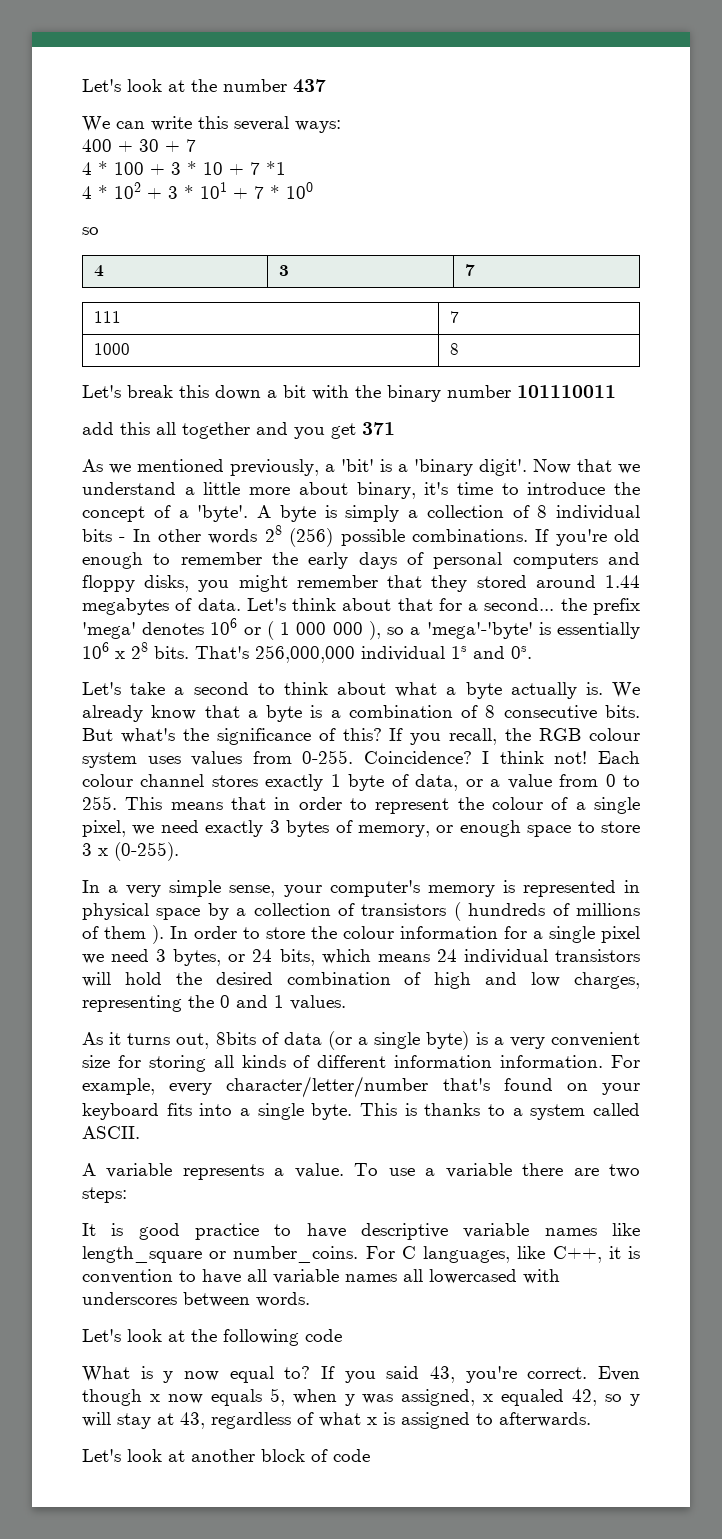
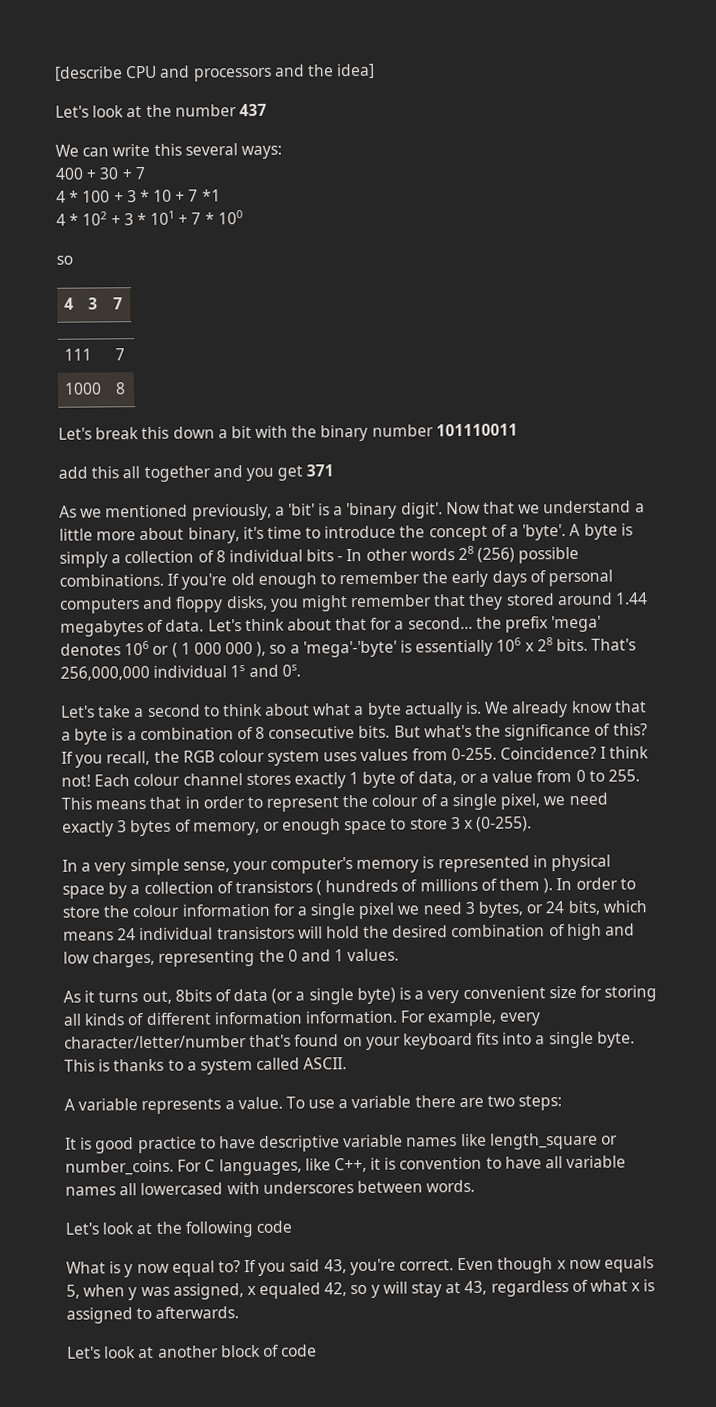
+ [describe CPU and processors and the idea]

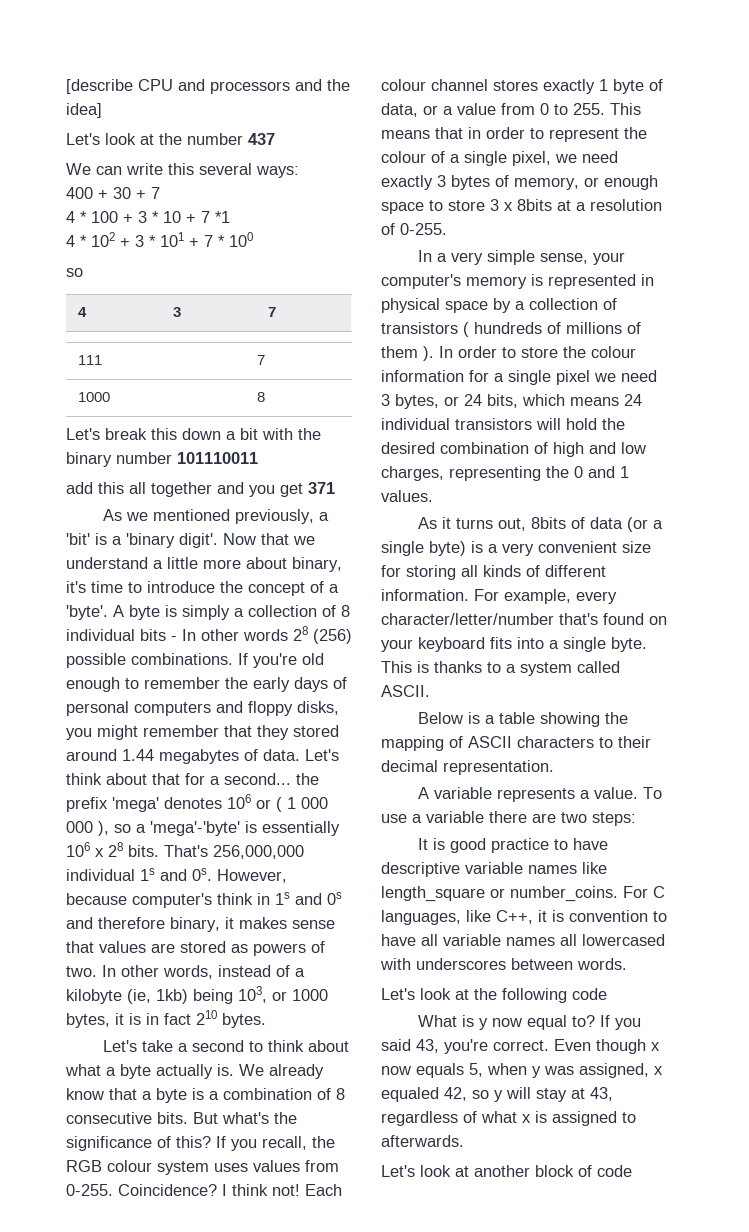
+ However, because computer's think in 1s and 0s and therefore binary, it makes sense that values are stored as powers of two. In other words, instead of a kilobyte (ie, 1kb) being 103, or 1000 bytes, it is in fact 210 bytes.
- Each colour channel stores exactly 1 byte of data, or a value from 0 to 255. This means that in order to represent the colour of a single pixel, we need exactly 3 bytes of memory, or enough space to store 3 x (0-255).
+ Each colour channel stores exactly 1 byte of data, or a value from 0 to 255. This means that in order to represent the colour of a single pixel, we need exactly 3 bytes of memory, or enough space to store 3 x 8bits at a resolution of 0-255.
- As it turns out, 8bits of data (or a single byte) is a very convenient size for storing all kinds of different information information.
+ As it turns out, 8bits of data (or a single byte) is a very convenient size for storing all kinds of different information.
+ Below is a table showing the mapping of ASCII characters to their decimal representation.

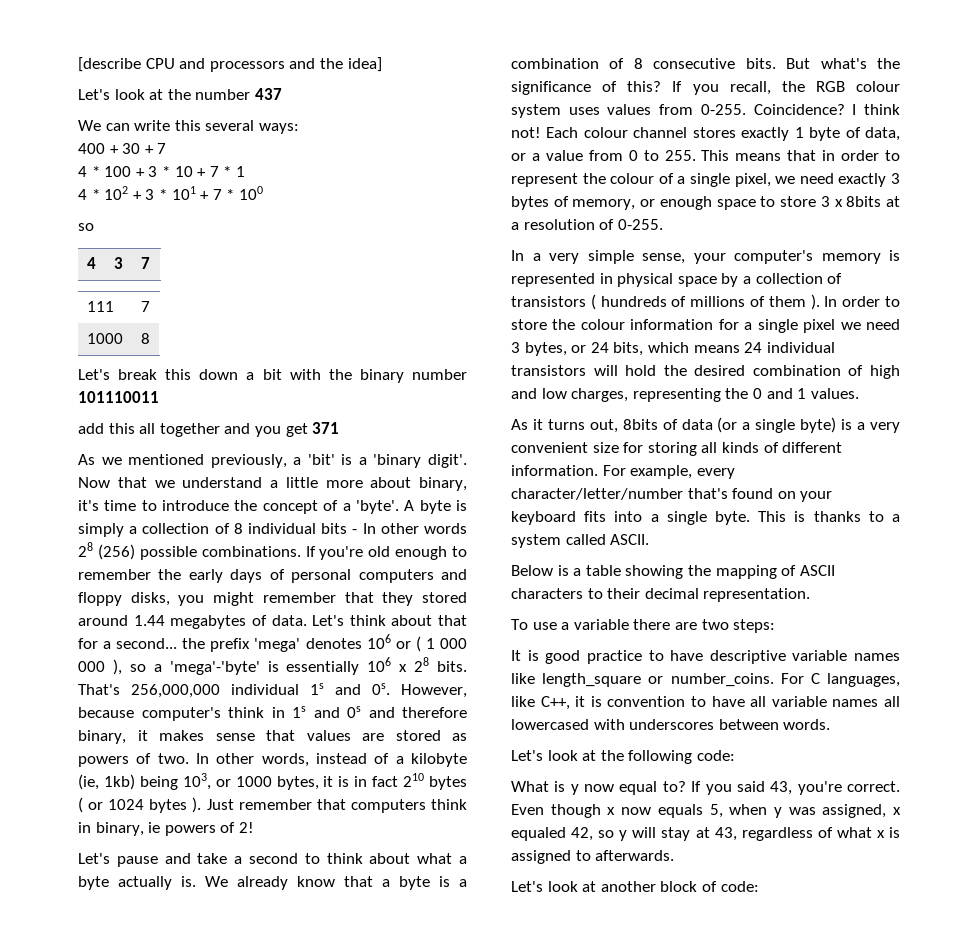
- 4 * 100 + 3 * 10 + 7 *1
+ 4 * 100 + 3 * 10 + 7 * 1
- In other words, instead of a kilobyte (ie, 1kb) being 103, or 1000 bytes, it is in fact 210 bytes.
- Let's take a second to think about what a byte actually is.
+ In other words, instead of a kilobyte (ie, 1kb) being 103, or 1000 bytes, it is in fact 210 bytes ( or 1024 bytes ). Just remember that computers think in binary, ie powers of 2!
+ Let's pause and take a second to think about what a byte actually is.
- A variable represents a value.
- Let's look at the following code
+ Let's look at the following code:
- Let's look at another block of code
+ Let's look at another block of code:

